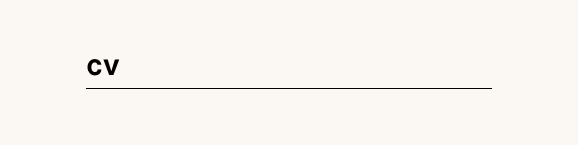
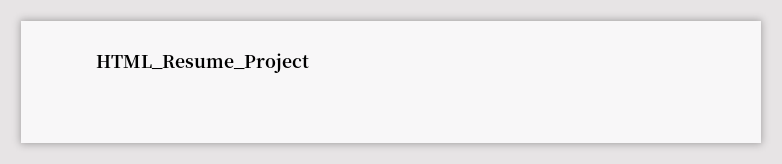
- cv
+ HTML_Resume_Project

